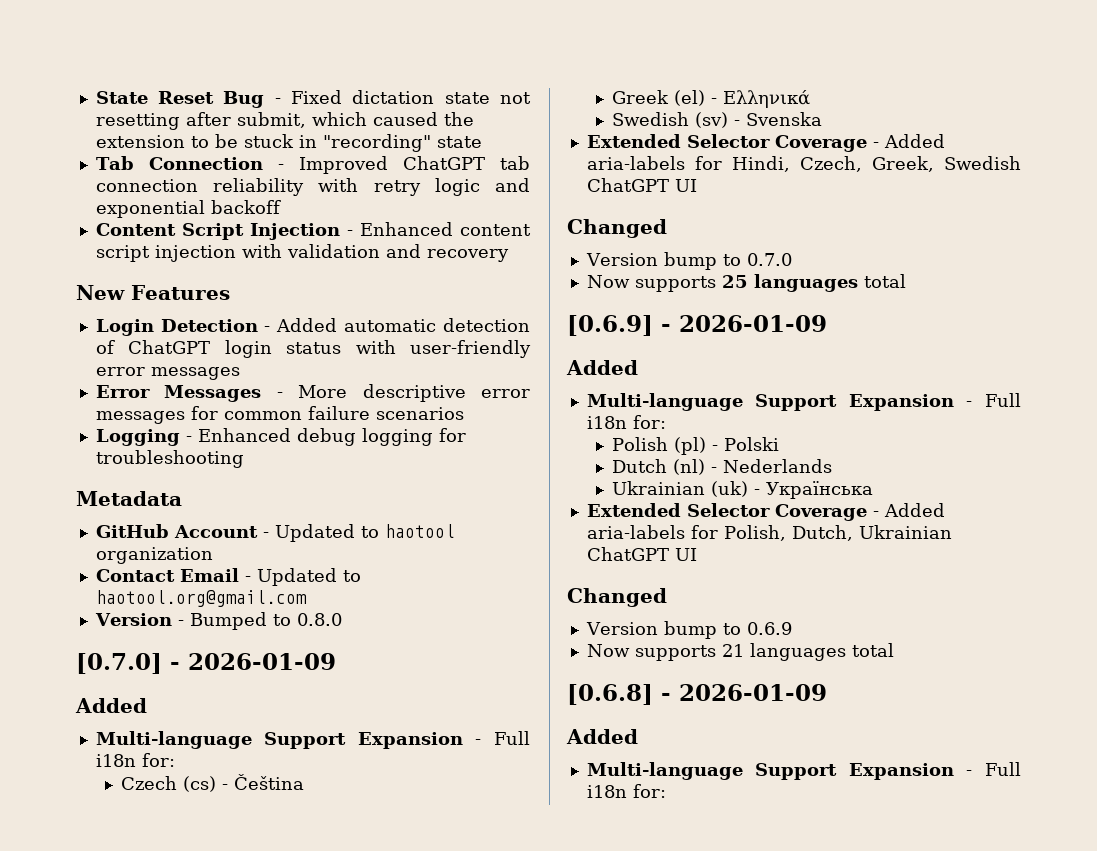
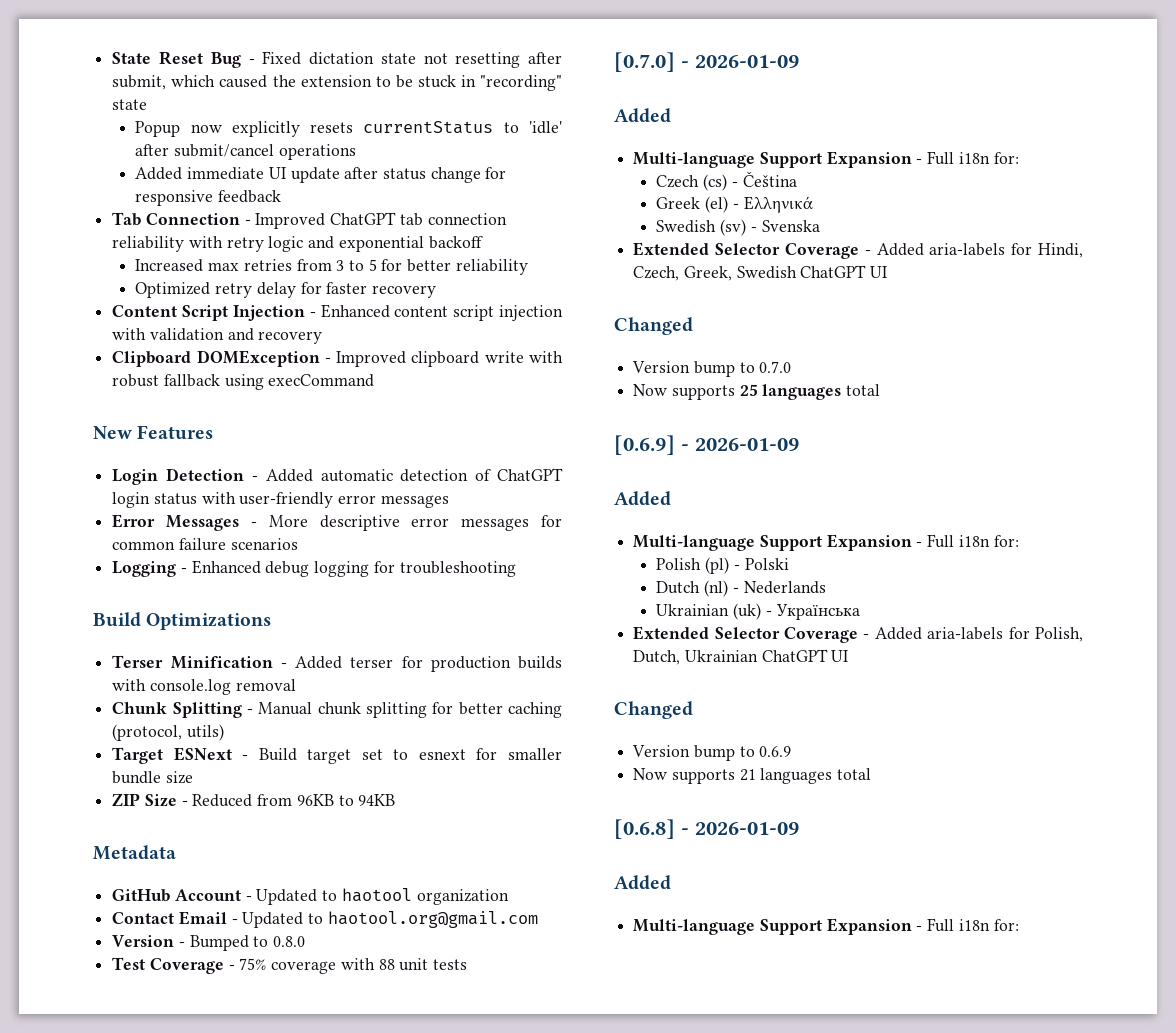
+ Popup now explicitly resets currentStatus to 'idle' after submit/cancel operations
+ Added immediate UI update after status change for responsive feedback
+ Increased max retries from 3 to 5 for better reliability
+ Optimized retry delay for faster recovery
+ Clipboard DOMException - Improved clipboard write with robust fallback using execCommand
+ Build Optimizations
+ Terser Minification - Added terser for production builds with console.log removal
+ Chunk Splitting - Manual chunk splitting for better caching (protocol, utils)
+ Target ESNext - Build target set to esnext for smaller bundle size
+ ZIP Size - Reduced from 96KB to 94KB
+ Test Coverage - 75% coverage with 88 unit tests

